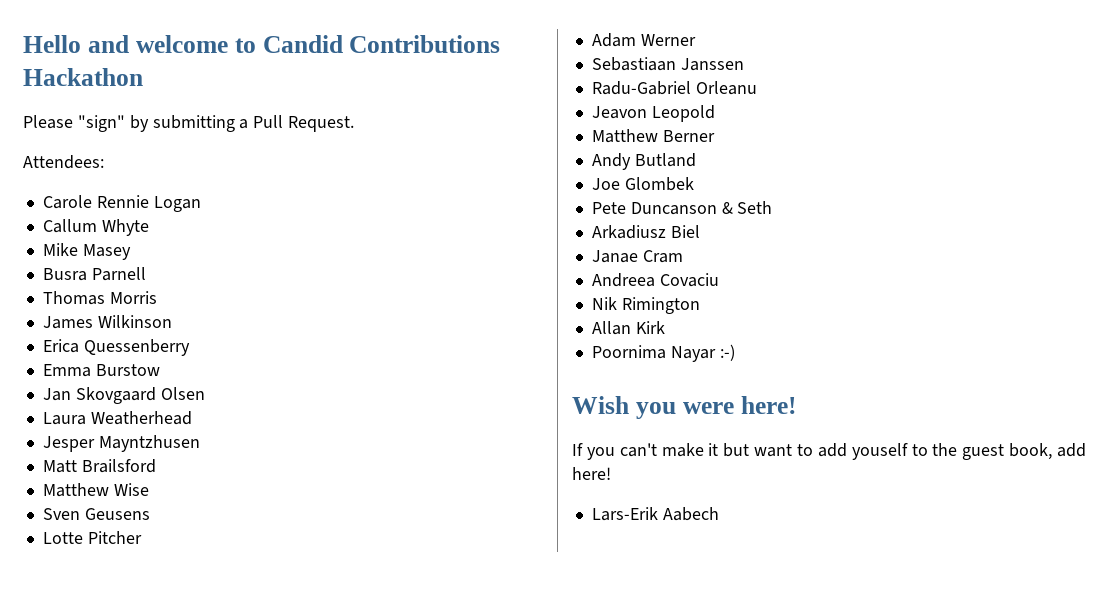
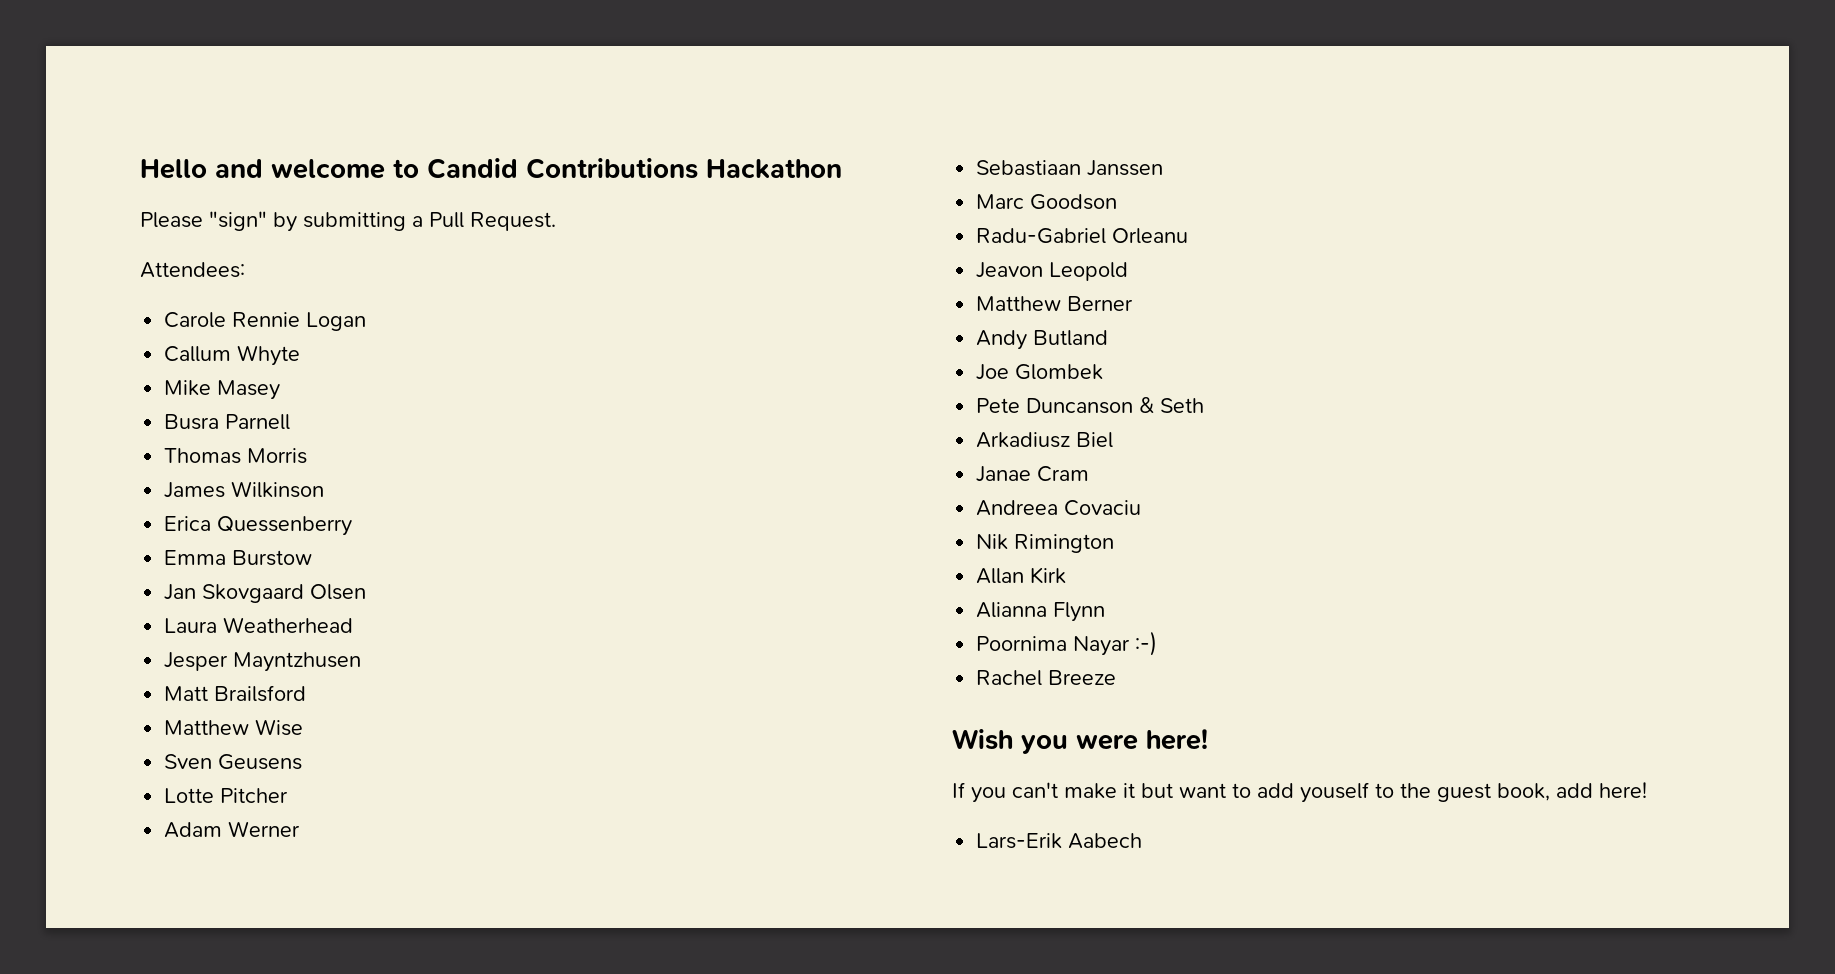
+ Marc Goodson
+ Alianna Flynn
+ Rachel Breeze

